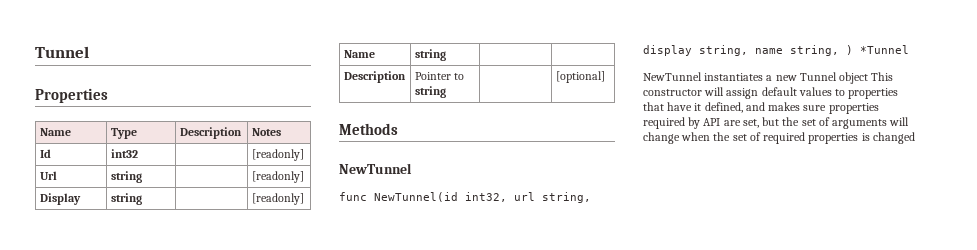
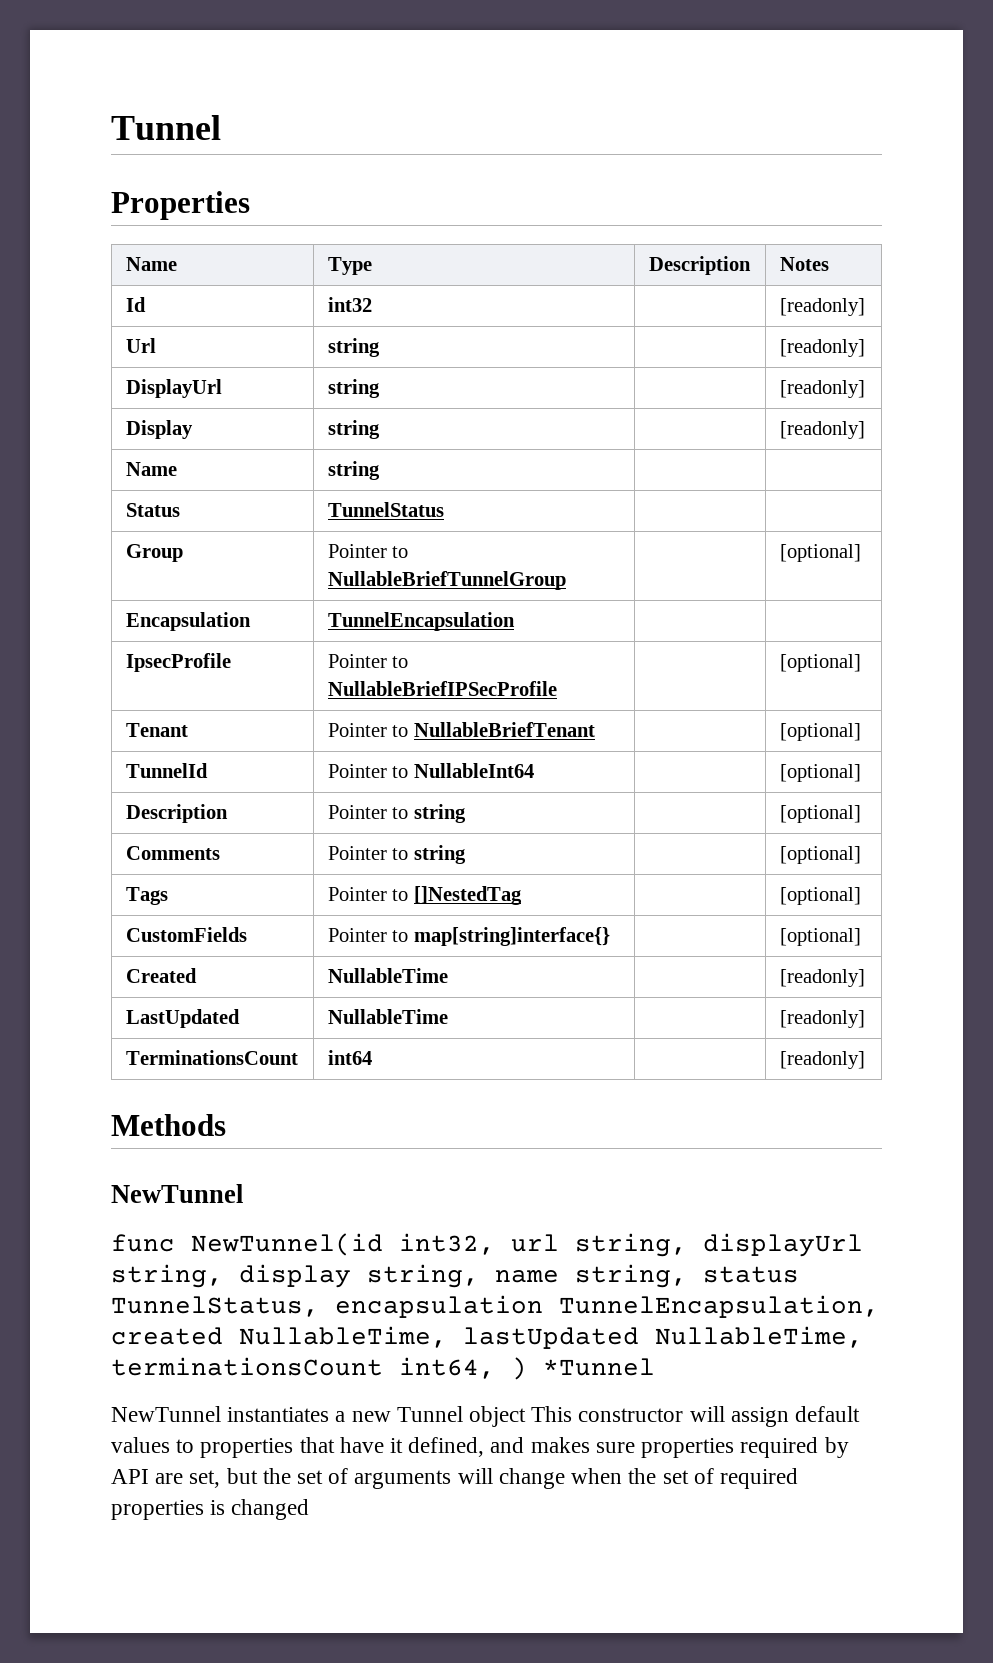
+ DisplayUrl | string | | [readonly]
+ Status | TunnelStatus | |
+ Group | Pointer to NullableBriefTunnelGroup | | [optional]
+ Encapsulation | TunnelEncapsulation | |
+ IpsecProfile | Pointer to NullableBriefIPSecProfile | | [optional]
+ Tenant | Pointer to NullableBriefTenant | | [optional]
+ TunnelId | Pointer to NullableInt64 | | [optional]
+ Comments | Pointer to string | | [optional]
+ Tags | Pointer to []NestedTag | | [optional]
+ CustomFields | Pointer to map[string]interface{} | | [optional]
+ Created | NullableTime | | [readonly]
+ LastUpdated | NullableTime | | [readonly]
+ TerminationsCount | int64 | | [readonly]
- func NewTunnel(id int32, url string, display string, name string, ) *Tunnel
+ func NewTunnel(id int32, url string, displayUrl string, display string, name string, status TunnelStatus, encapsulation TunnelEncapsulation, created NullableTime, lastUpdated NullableTime, terminationsCount int64, ) *Tunnel

